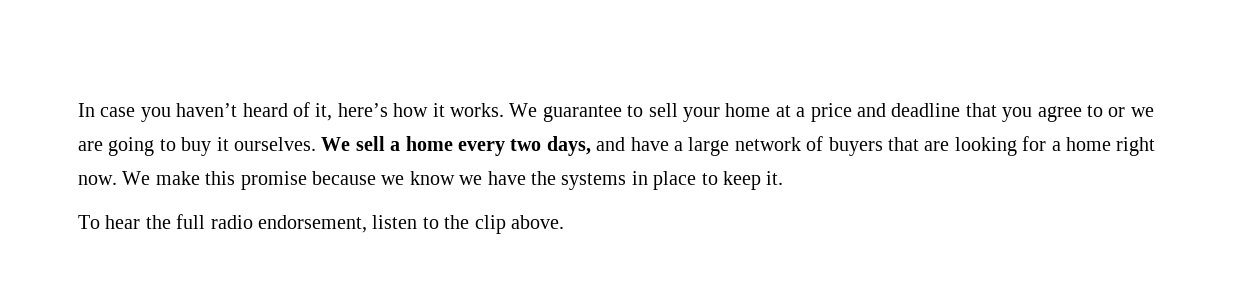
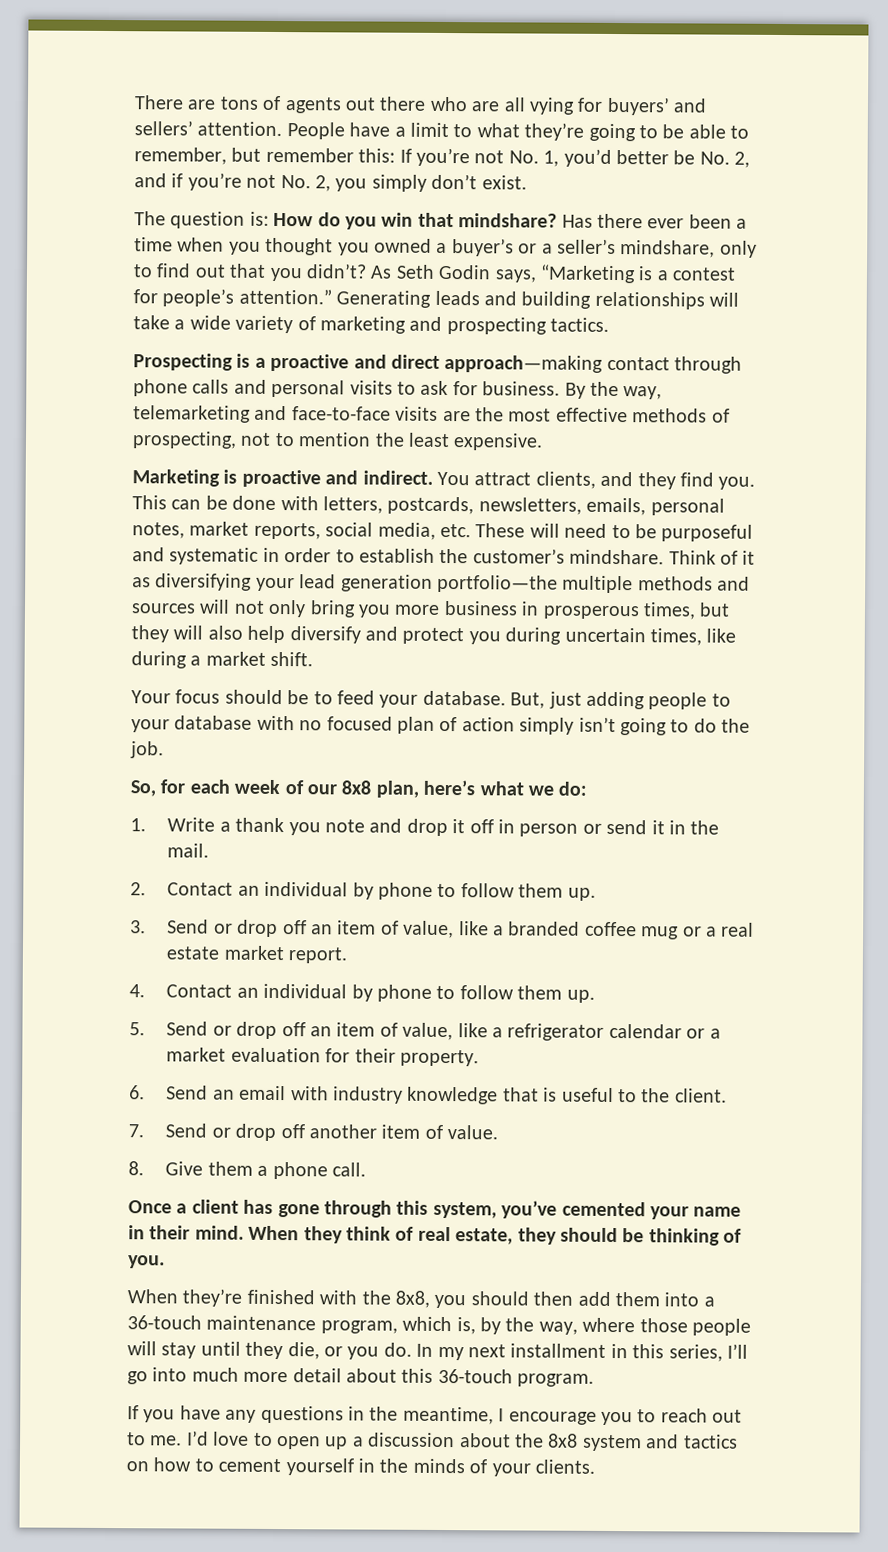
- In case you haven’t heard of it, here’s how it works. We guarantee to sell your home at a price and deadline that you agree to or we are going to buy it ourselves. We sell a home every two days, and have a large network of buyers that are looking for a home right now. We make this promise because we know we have the systems in place to keep it.
- To hear the full radio endorsement, listen to the clip above.
+ There are tons of agents out there who are all vying for buyers’ and sellers’ attention. People have a limit to what they’re going to be able to remember, but remember this: If you’re not No. 1, you’d better be No. 2, and if you’re not No. 2, you simply don’t exist.
+ The question is: How do you win that mindshare? Has there ever been a time when you thought you owned a buyer’s or a seller’s mindshare, only to find out that you didn’t? As Seth Godin says, “Marketing is a contest for people’s attention.” Generating leads and building relationships will take a wide variety of marketing and prospecting tactics.
+ Prospecting is a proactive and direct approach—making contact through phone calls and personal visits to ask for business. By the way, telemarketing and face-to-face visits are the most effective methods of prospecting, not to mention the least expensive.
+ Marketing is proactive and indirect. You attract clients, and they find you. This can be done with letters, postcards, newsletters, emails, personal notes, market reports, social media, etc. These will need to be purposeful and systematic in order to establish the customer’s mindshare. Think of it as diversifying your lead generation portfolio—the multiple methods and sources will not only bring you more business in prosperous times, but they will also help diversify and protect you during uncertain times, like during a market shift.
+ Your focus should be to feed your database. But, just adding people to your database with no focused plan of action simply isn’t going to do the job.
+ So, for each week of our 8x8 plan, here’s what we do:
+ 1. Write a thank you note and drop it off in person or send it in the mail.
+ 2. Contact an individual by phone to follow them up.
+ 3. Send or drop off an item of value, like a branded coffee mug or a real estate market report.
+ 4. Contact an individual by phone to follow them up.
+ 5. Send or drop off an item of value, like a refrigerator calendar or a market evaluation for their property.
+ 6. Send an email with industry knowledge that is useful to the client.
+ 7. Send or drop off another item of value.
+ 8. Give them a phone call.
+ Once a client has gone through this system, you’ve cemented your name in their mind. When they think of real estate, they should be thinking of you.
+ When they’re finished with the 8x8, you should then add them into a 36-touch maintenance program, which is, by the way, where those people will stay until they die, or you do. In my next installment in this series, I’ll go into much more detail about this 36-touch program.
+ If you have any questions in the meantime, I encourage you to reach out to me. I’d love to open up a discussion about the 8x8 system and tactics on how to cement yourself in the minds of your clients.

